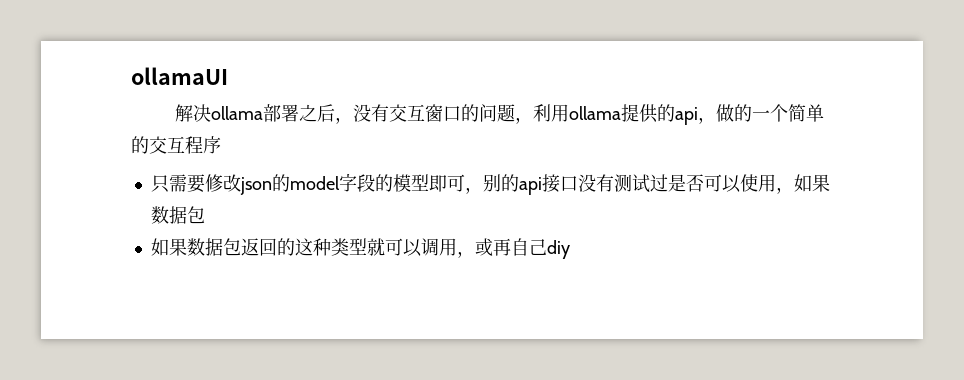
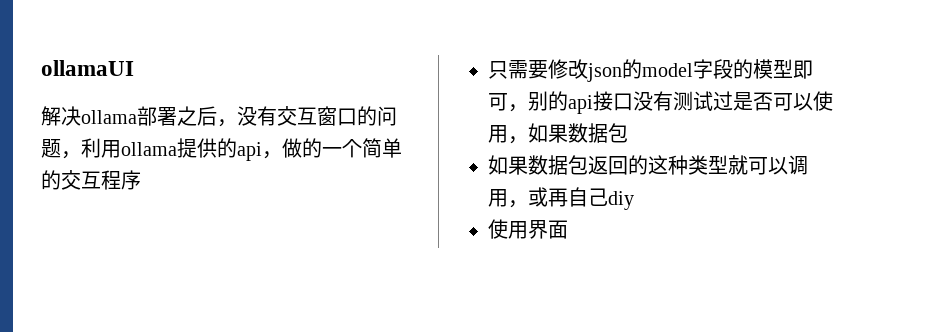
+ 使用界面

